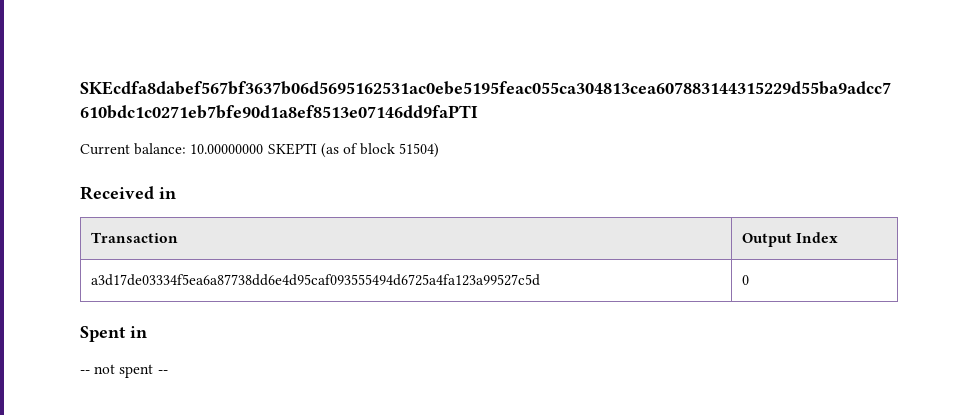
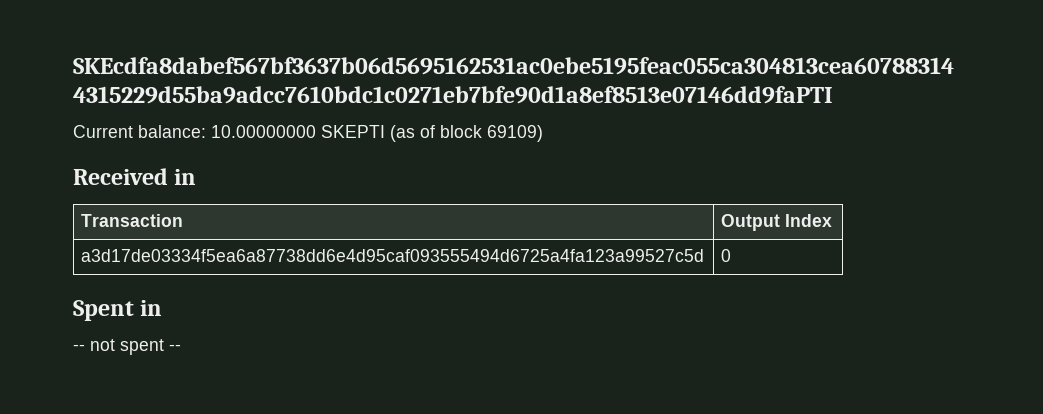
- Current balance: 10.00000000 SKEPTI (as of block 51504)
+ Current balance: 10.00000000 SKEPTI (as of block 69109)

